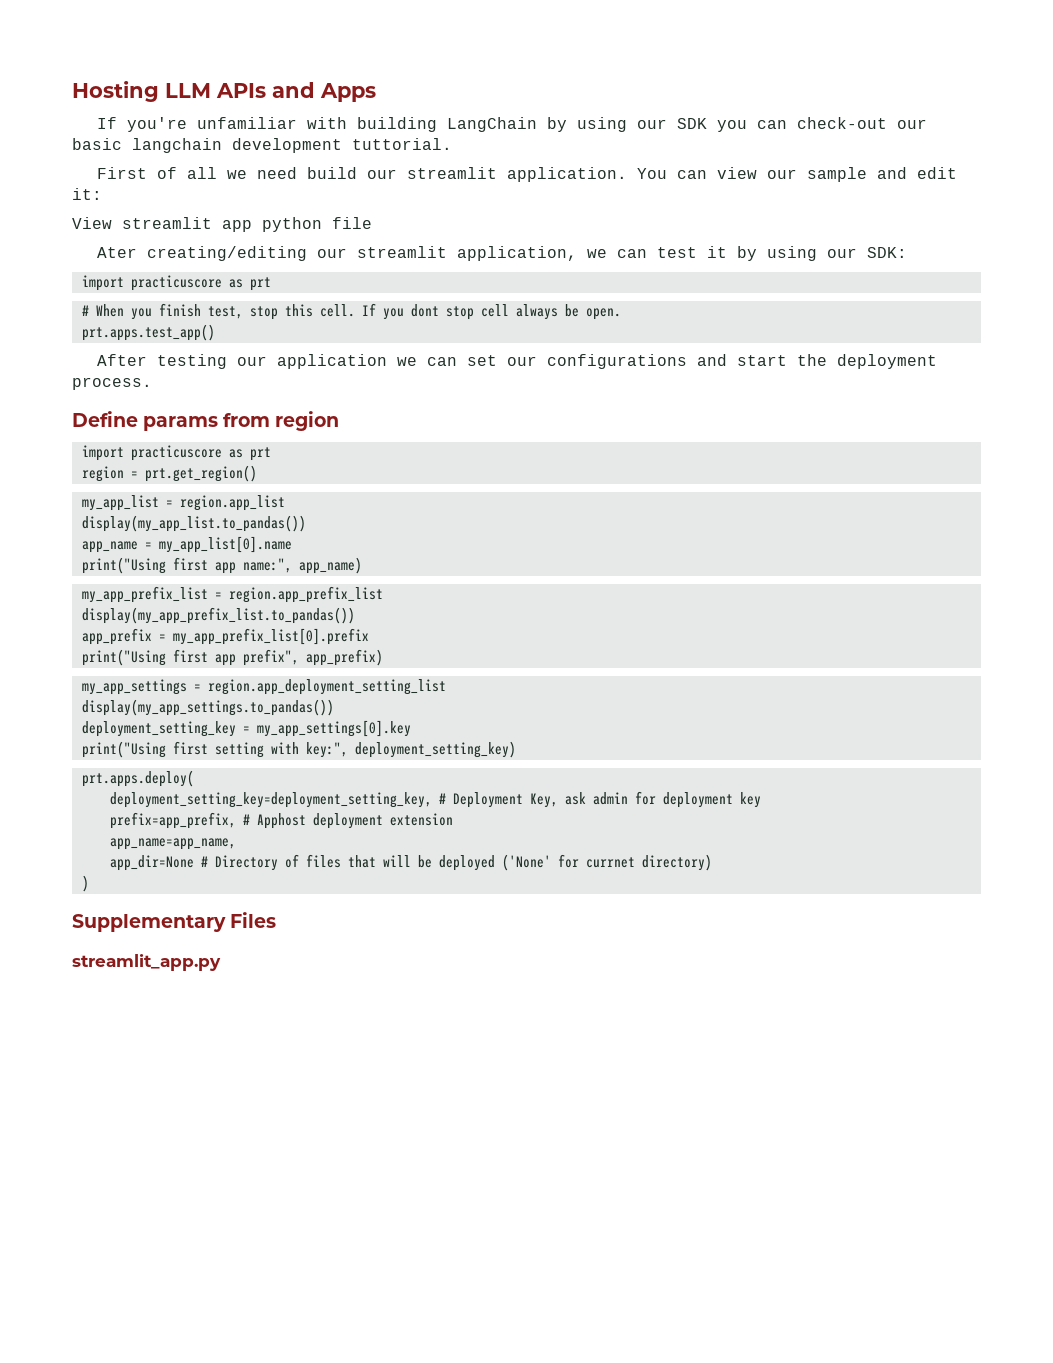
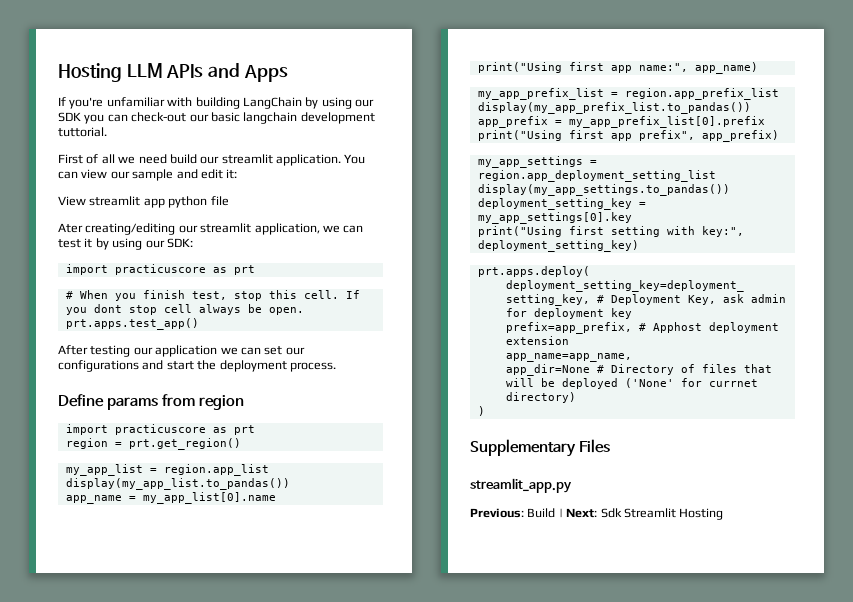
+ Previous: Build | Next: Sdk Streamlit Hosting

